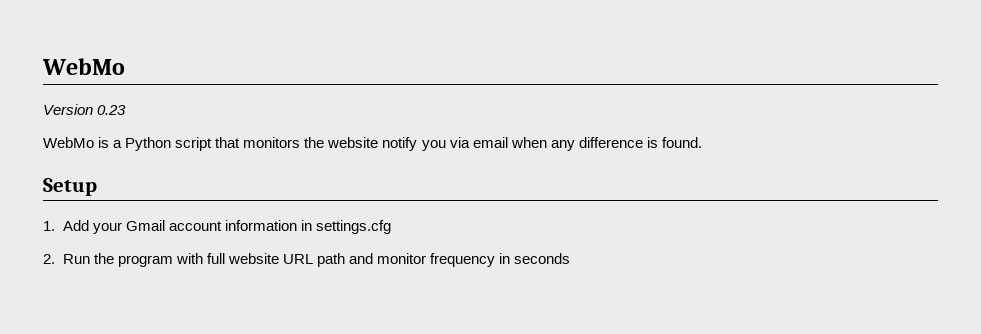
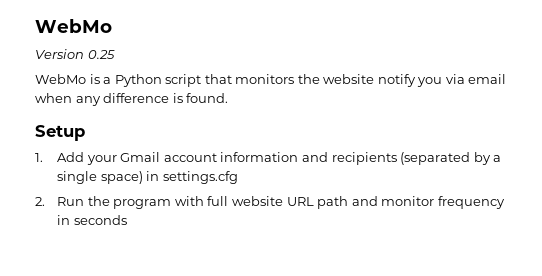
- Version 0.23
+ Version 0.25
- 1. Add your Gmail account information in settings.cfg
+ 1. Add your Gmail account information and recipients (separated by a single space) in settings.cfg

